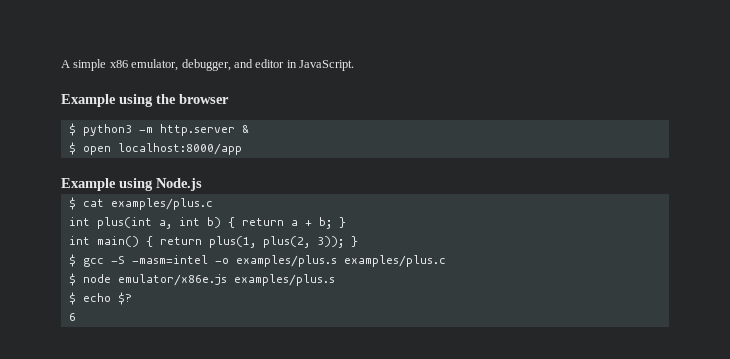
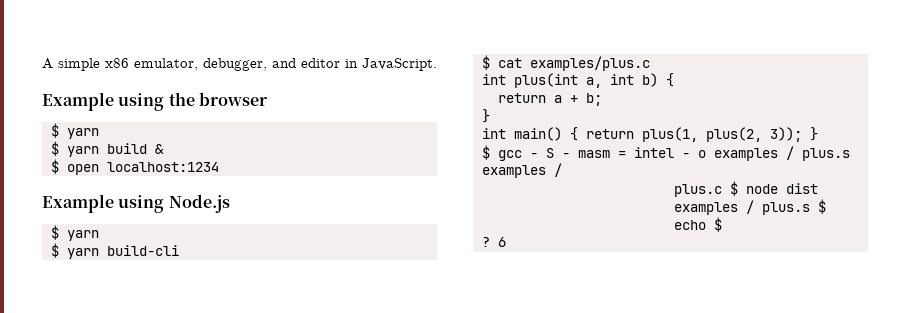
  Example using the browser
- $ python3 -m http.server &
+ $ yarn
+ $ yarn build &
- $ open localhost:8000/app
+ $ open localhost:1234
  Example using Node.js
+ $ yarn
+ $ yarn build-cli
- int plus(int a, int b) { return a + b; }
+ int plus(int a, int b) {
+ return a + b;
+ }
- $ gcc -S -masm=intel -o examples/plus.s examples/plus.c
- $ node emulator/x86e.js examples/plus.s
- $ echo $?
- 6
+ $ gcc - S - masm = intel - o examples / plus.s examples /
+ plus.c $ node dist examples / plus.s $ echo $
+ ? 6

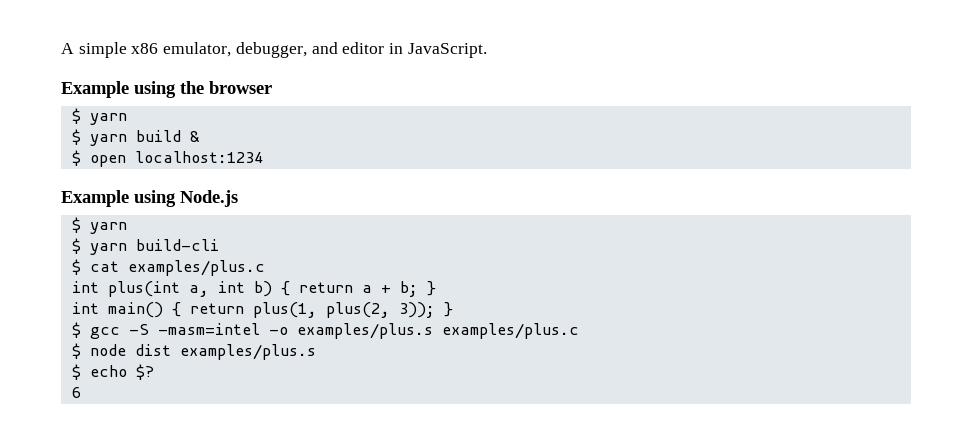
- int plus(int a, int b) {
- return a + b;
- }
+ int plus(int a, int b) { return a + b; }
- $ gcc - S - masm = intel - o examples / plus.s examples /
- plus.c $ node dist examples / plus.s $ echo $
- ? 6
+ $ gcc -S -masm=intel -o examples/plus.s examples/plus.c
+ $ node dist examples/plus.s
+ $ echo $?
+ 6

